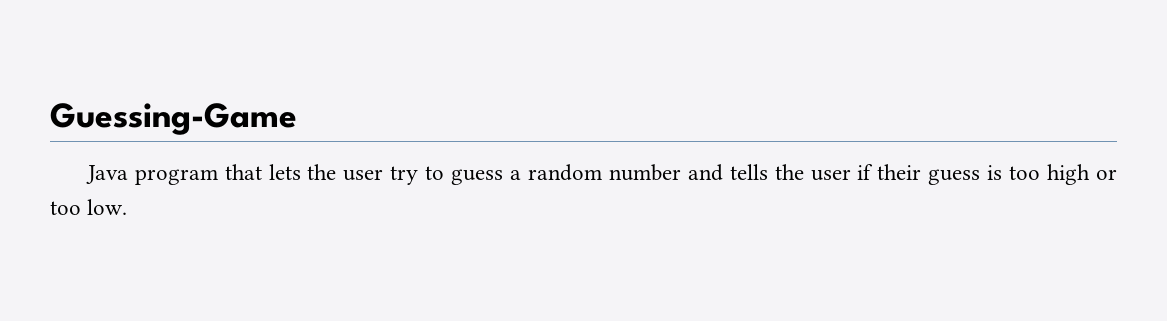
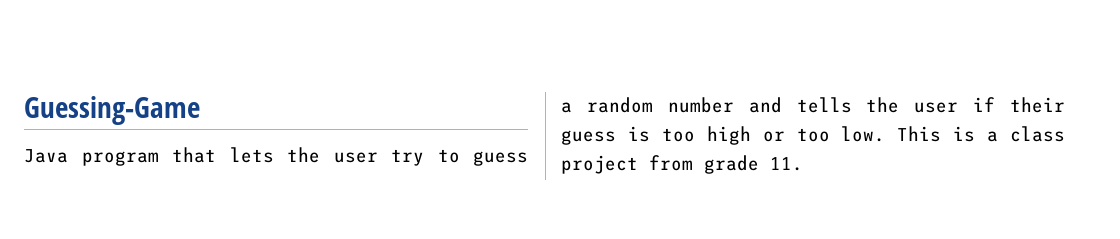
+ This is a class project from grade 11.

